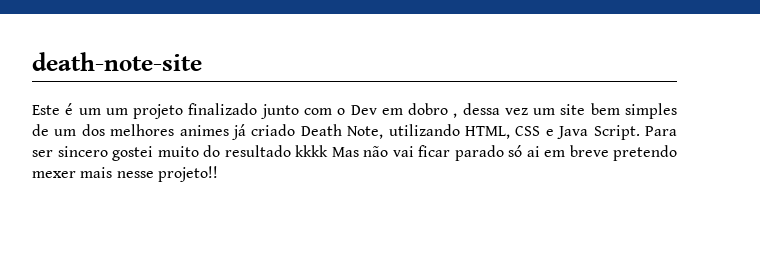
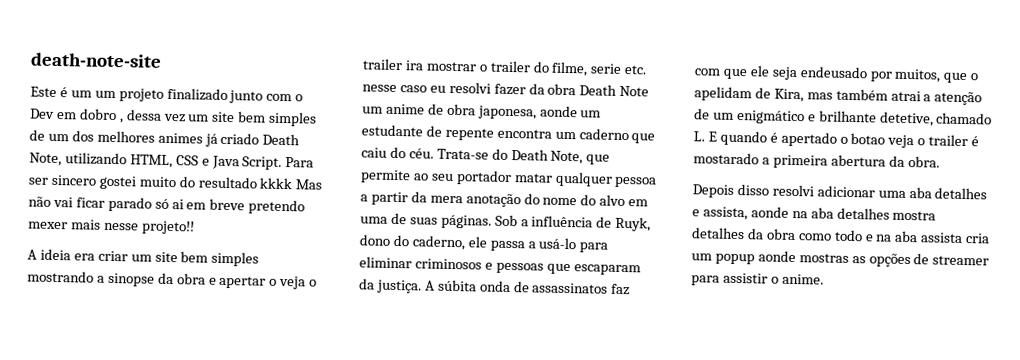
+ A ideia era criar um site bem simples mostrando a sinopse da obra e apertar o veja o trailer ira mostrar o trailer do filme, serie etc. nesse caso eu resolvi fazer da obra Death Note um anime de obra japonesa, aonde um estudante de repente encontra um caderno que caiu do céu. Trata-se do Death Note, que permite ao seu portador matar qualquer pessoa a partir da mera anotação do nome do alvo em uma de suas páginas. Sob a influência de Ruyk, dono do caderno, ele passa a usá-lo para eliminar criminosos e pessoas que escaparam da justiça. A súbita onda de assassinatos faz com que ele seja endeusado por muitos, que o apelidam de Kira, mas também atrai a atenção de um enigmático e brilhante detetive, chamado L. E quando é apertado o botao veja o trailer é mostarado a primeira abertura da obra.
+ Depois disso resolvi adicionar uma aba detalhes e assista, aonde na aba detalhes mostra detalhes da obra como todo e na aba assista cria um popup aonde mostras as opções de streamer para assistir o anime.

